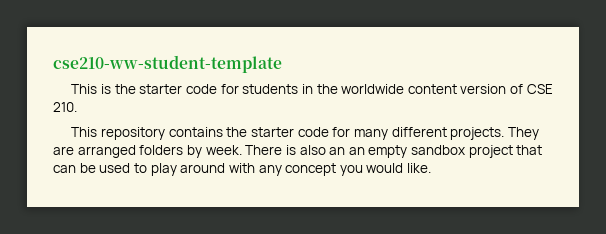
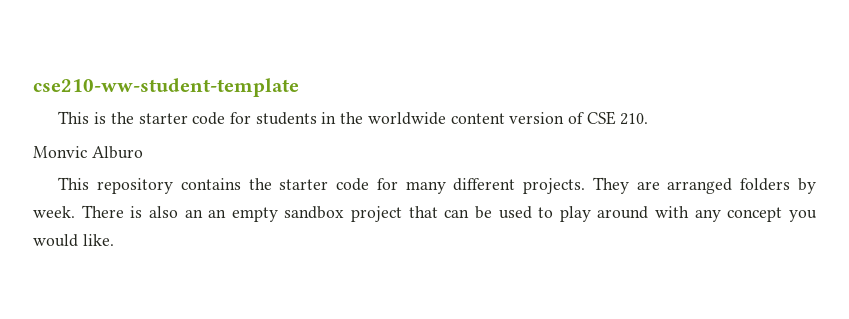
+ Monvic Alburo

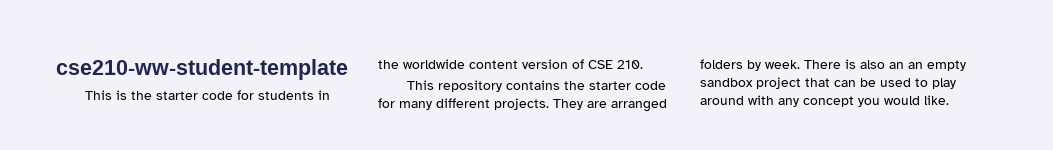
- Monvic Alburo

